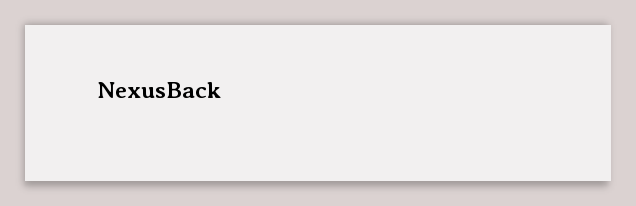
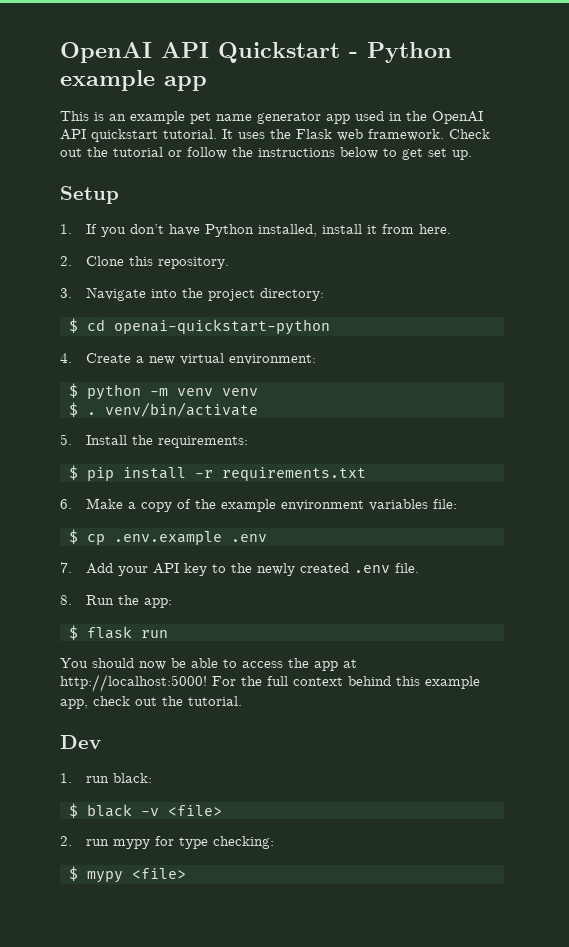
- NexusBack
+ OpenAI API Quickstart - Python example app
+ This is an example pet name generator app used in the OpenAI API quickstart tutorial. It uses the Flask web framework. Check out the tutorial or follow the instructions below to get set up.
+ Setup
+ 1. If you don’t have Python installed, install it from here.
+ 2. Clone this repository.
+ 3. Navigate into the project directory:
+ $ cd openai-quickstart-python
+ 4. Create a new virtual environment:
+ $ python -m venv venv
+ $ . venv/bin/activate
+ 5. Install the requirements:
+ $ pip install -r requirements.txt
+ 6. Make a copy of the example environment variables file:
+ $ cp .env.example .env
+ 7. Add your API key to the newly created .env file.
+ 8. Run the app:
+ $ flask run
+ You should now be able to access the app at http://localhost:5000! For the full context behind this example app, check out the tutorial.
+ Dev
+ 1. run black:
+ $ black -v <file>
+ 2. run mypy for type checking:
+ $ mypy <file>

